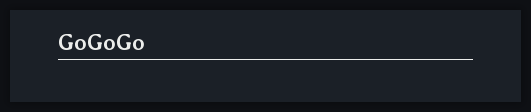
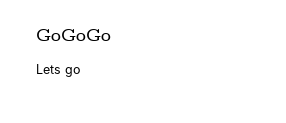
+ Lets go

